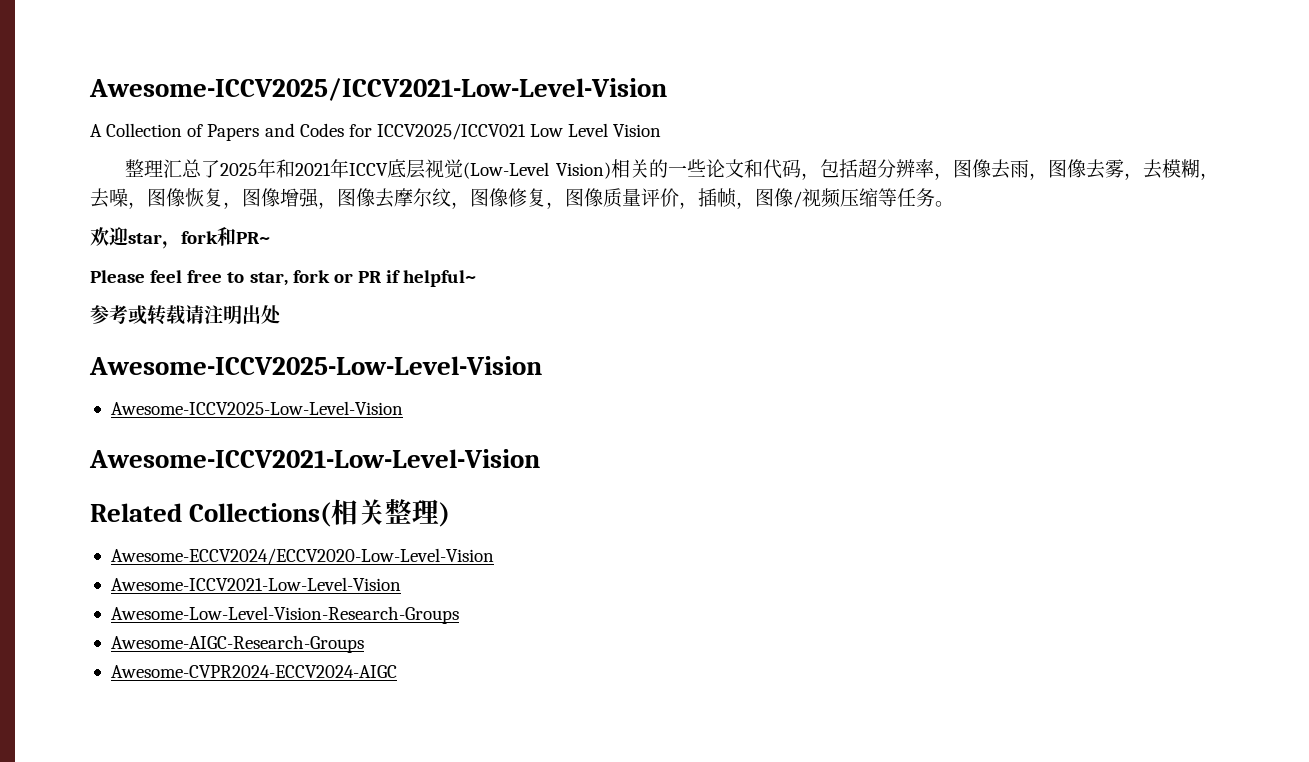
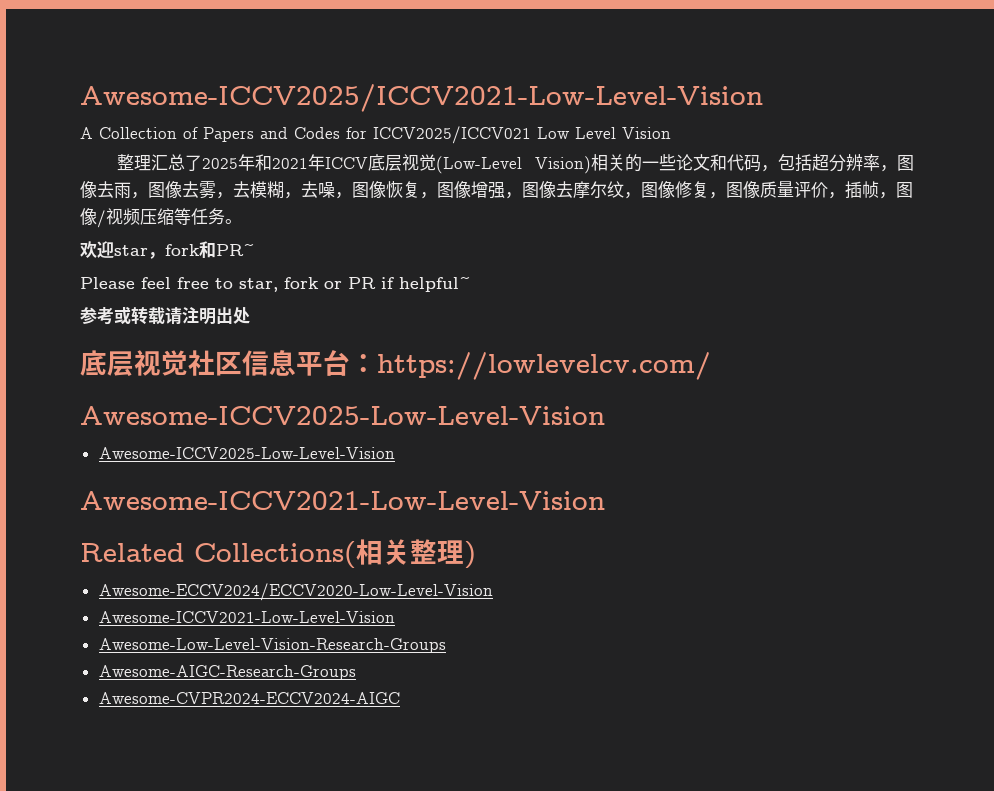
+ 底层视觉社区信息平台：https://lowlevelcv.com/

